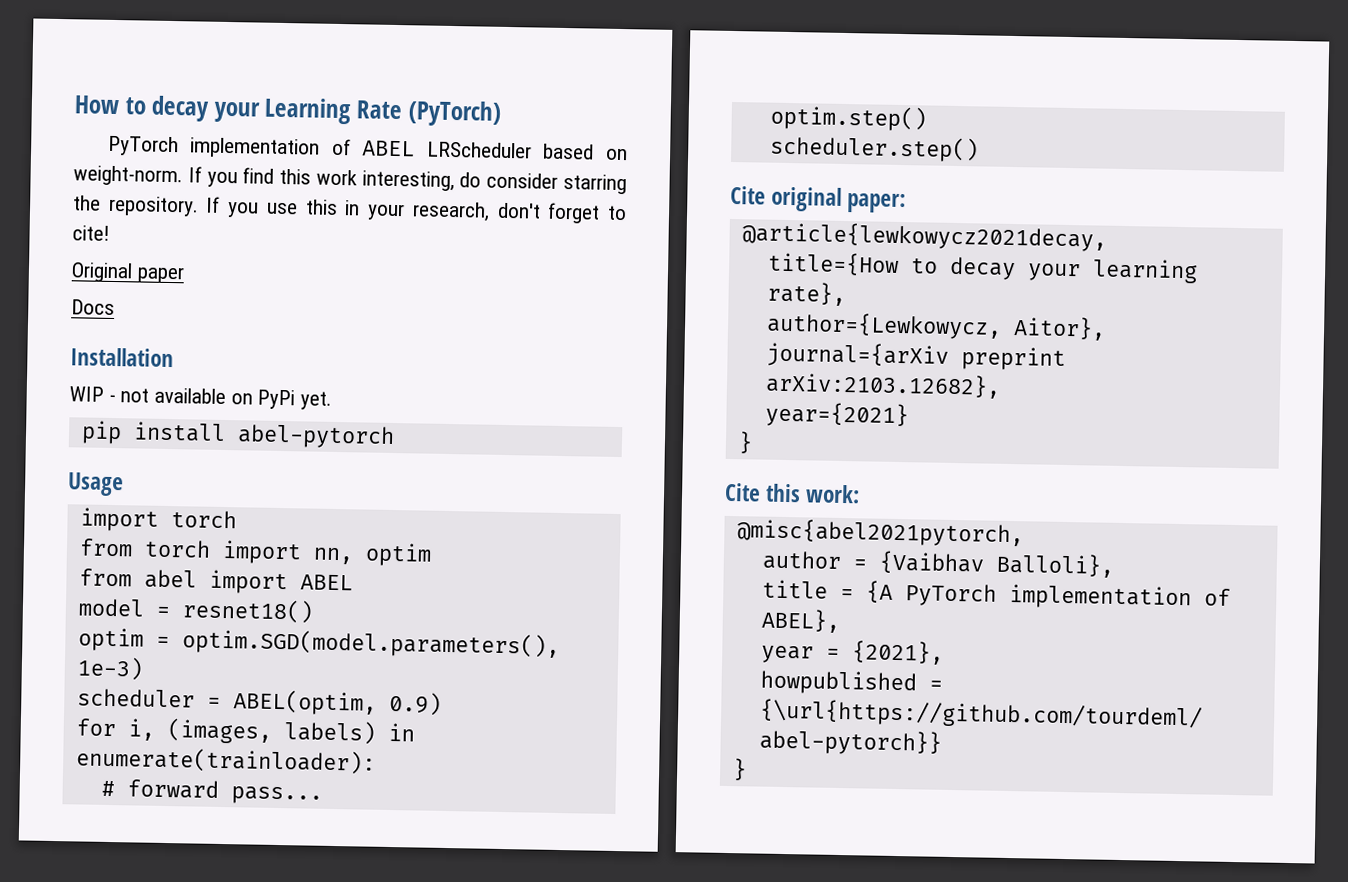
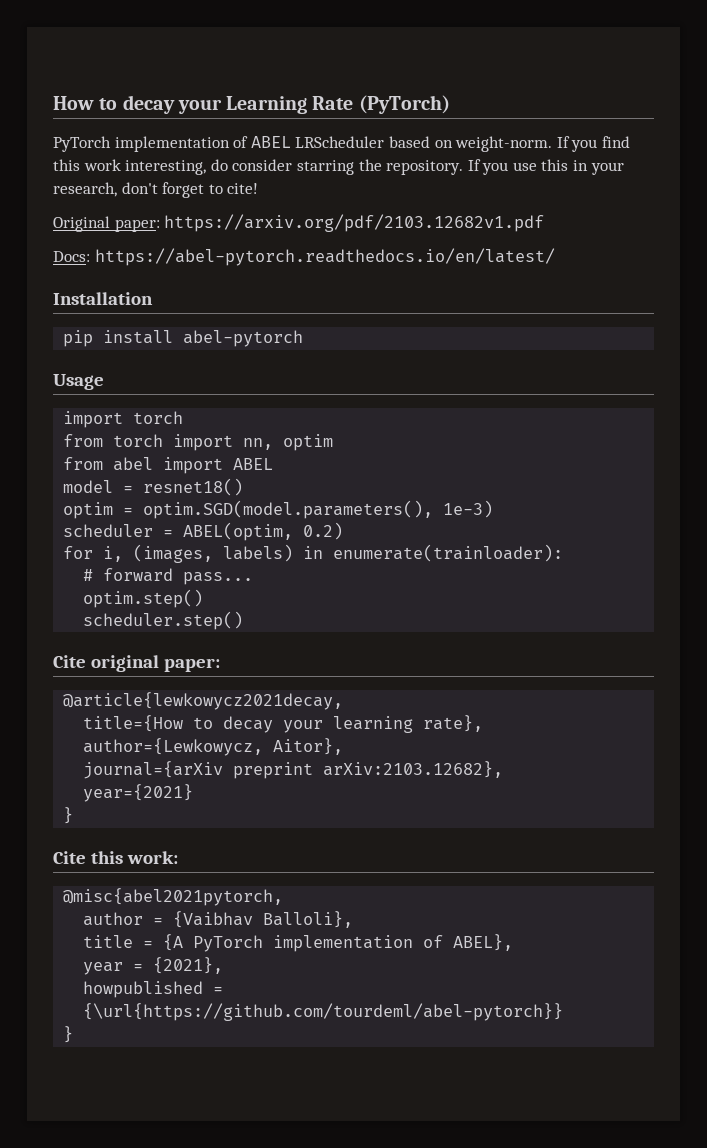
- Original paper
- Docs
+ Original paper: https://arxiv.org/pdf/2103.12682v1.pdf
+ Docs: https://abel-pytorch.readthedocs.io/en/latest/
  Installation
- WIP - not available on PyPi yet.
- scheduler = ABEL(optim, 0.9)
+ scheduler = ABEL(optim, 0.2)

